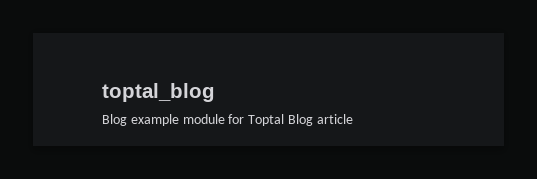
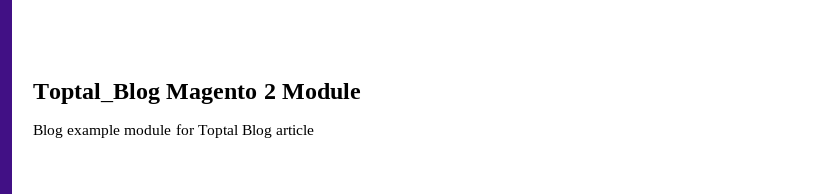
- toptal_blog
+ Toptal_Blog Magento 2 Module

